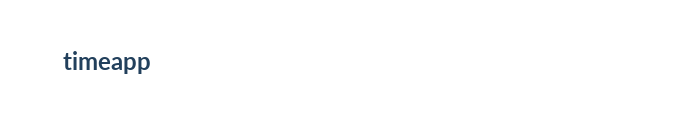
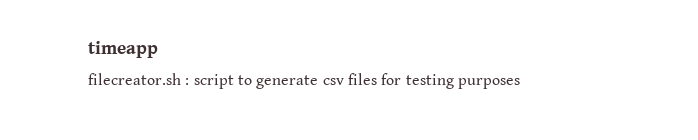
+ filecreator.sh : script to generate csv files for testing purposes

